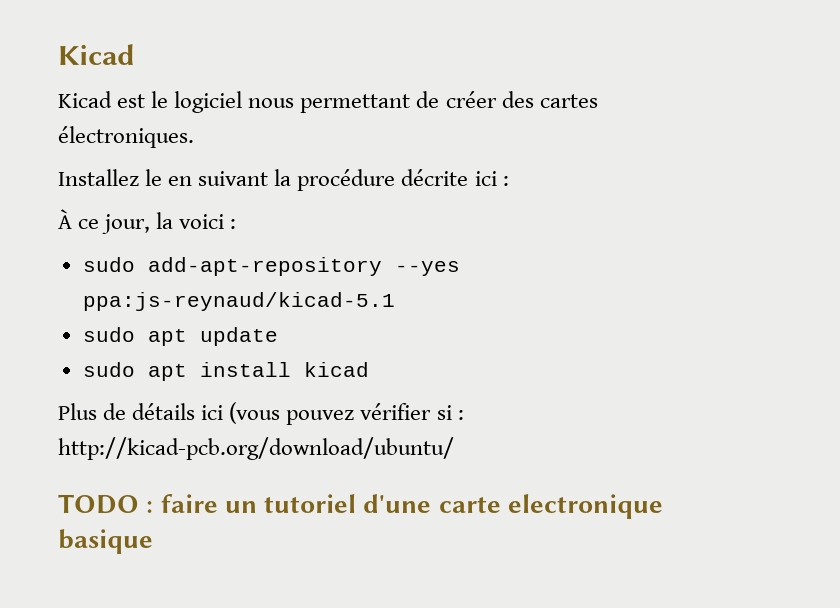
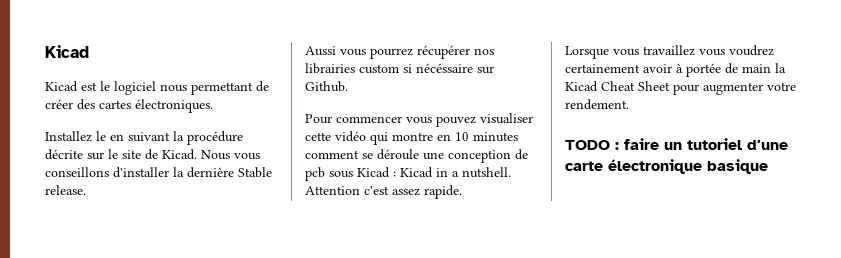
- Installez le en suivant la procédure décrite ici :
- À ce jour, la voici :
- sudo add-apt-repository --yes ppa:js-reynaud/kicad-5.1
- sudo apt update
- sudo apt install kicad
- Plus de détails ici (vous pouvez vérifier si : http://kicad-pcb.org/download/ubuntu/
+ Installez le en suivant la procédure décrite sur le site de Kicad. Nous vous conseillons d'installer la dernière Stable release.
+ Aussi vous pourrez récupérer nos librairies custom si nécéssaire sur Github.
+ Pour commencer vous pouvez visualiser cette vidéo qui montre en 10 minutes comment se déroule une conception de pcb sous Kicad : Kicad in a nutshell. Attention c'est assez rapide.
+ Lorsque vous travaillez vous voudrez certainement avoir à portée de main la Kicad Cheat Sheet pour augmenter votre rendement.
- TODO : faire un tutoriel d'une carte electronique basique
+ TODO : faire un tutoriel d'une carte électronique basique

